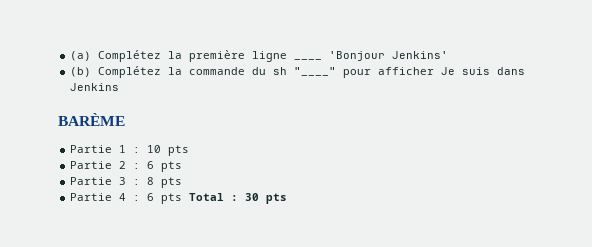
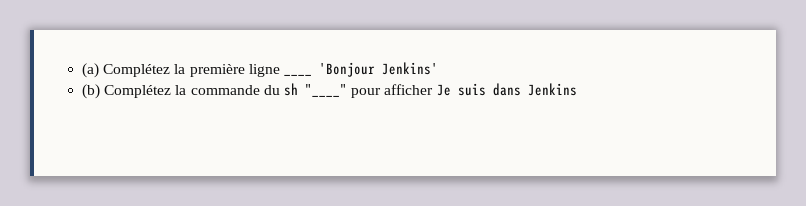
- BARÈME
- Partie 1 : 10 pts
- Partie 2 : 6 pts
- Partie 3 : 8 pts
- Partie 4 : 6 pts Total : 30 pts

